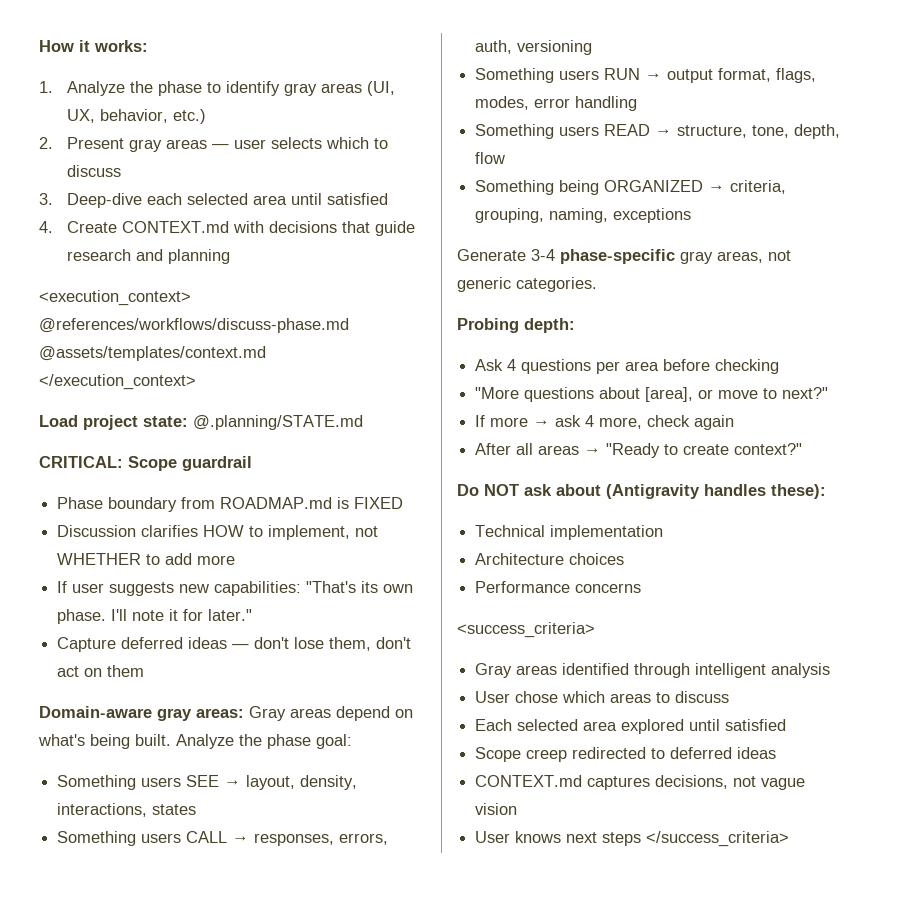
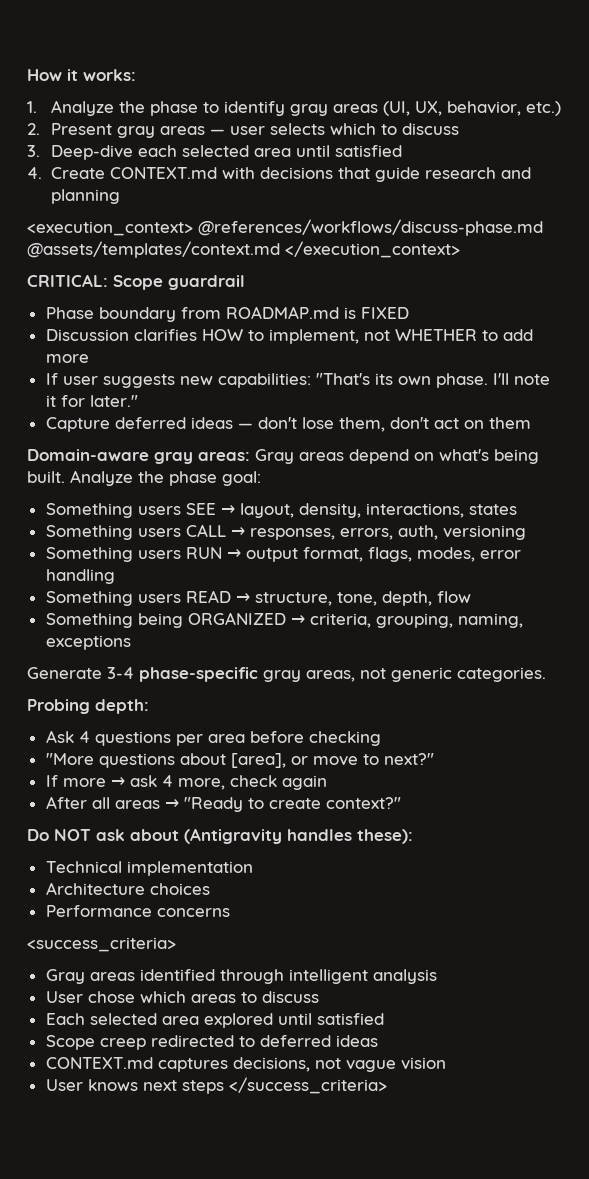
- Load project state: @.planning/STATE.md

